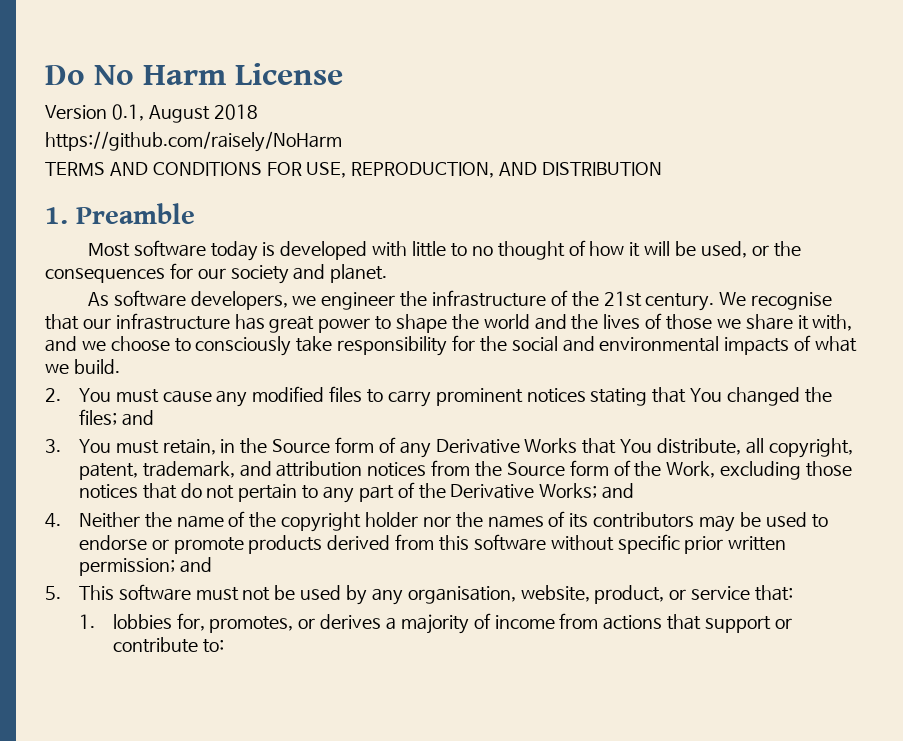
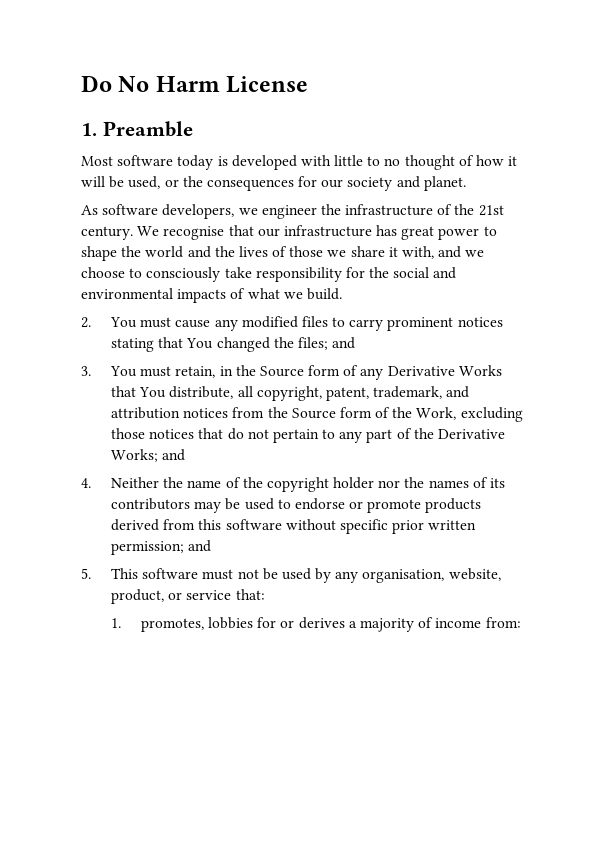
- Version 0.1, August 2018
- https://github.com/raisely/NoHarm
- TERMS AND CONDITIONS FOR USE, REPRODUCTION, AND DISTRIBUTION
- 1. lobbies for, promotes, or derives a majority of income from actions that support or contribute to:
+ 1. promotes, lobbies for or derives a majority of income from:

